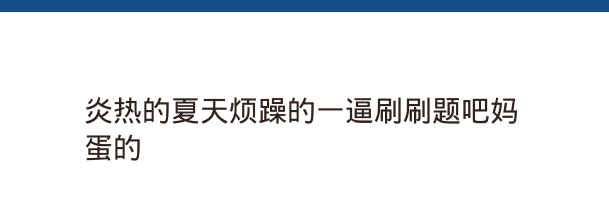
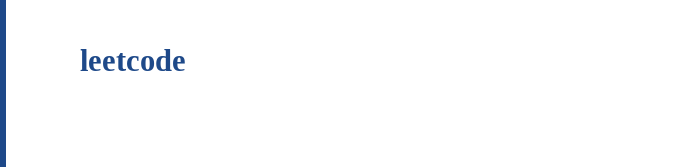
- 炎热的夏天烦躁的一逼刷刷题吧妈蛋的
+ leetcode

